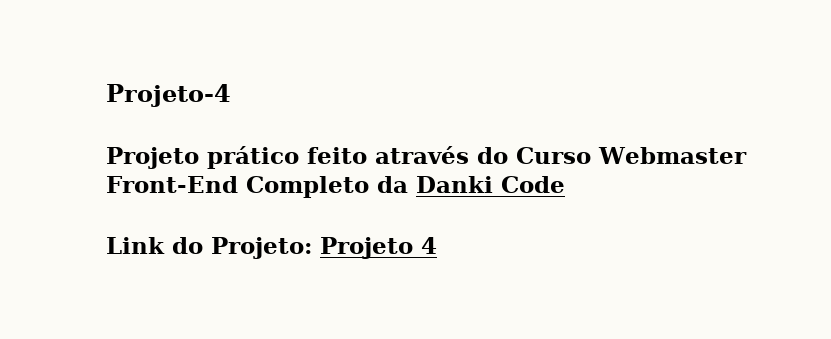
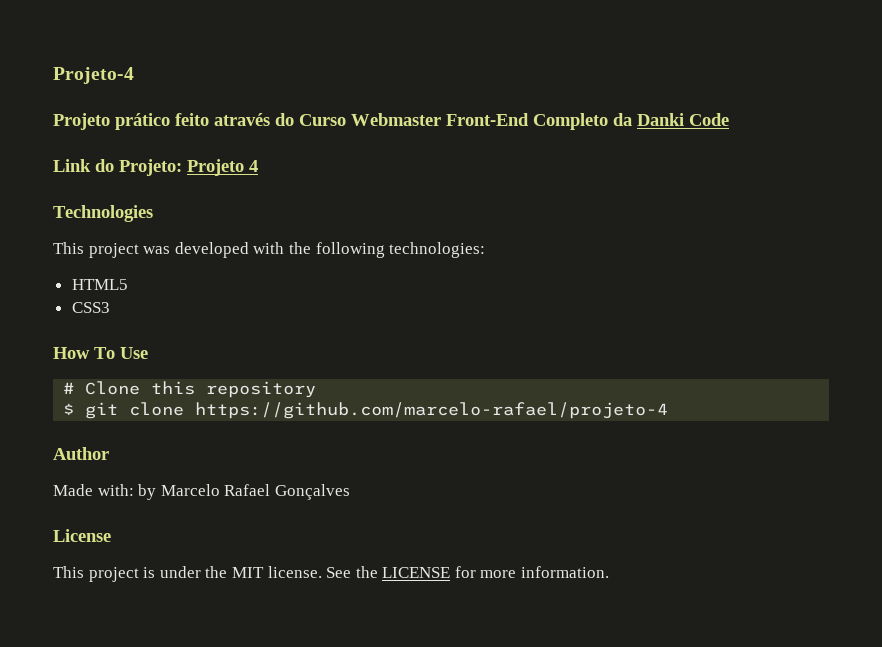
+ Technologies
+ This project was developed with the following technologies:
+ HTML5
+ CSS3
+ How To Use
+ # Clone this repository
+ $ git clone https://github.com/marcelo-rafael/projeto-4
+ Author
+ Made with: by Marcelo Rafael Gonçalves
+ License
+ This project is under the MIT license. See the LICENSE for more information.

